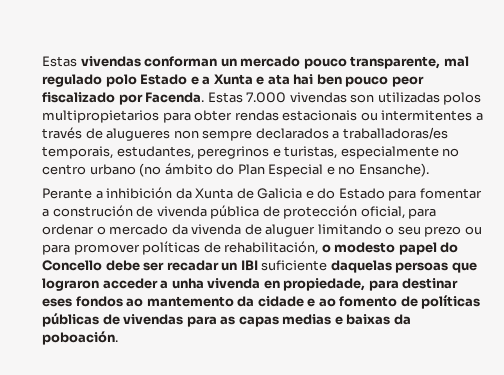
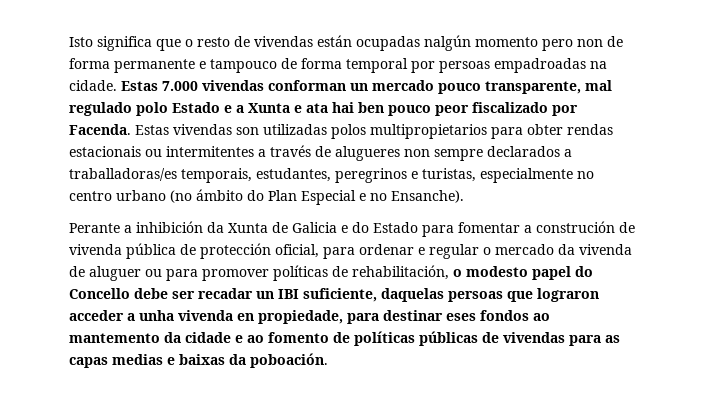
- Estas vivendas conforman un mercado pouco transparente, mal regulado polo Estado e a Xunta e ata hai ben pouco peor fiscalizado por Facenda.
+ Isto significa que o resto de vivendas están ocupadas nalgún momento pero non de forma permanente e tampouco de forma temporal por persoas empadroadas na cidade. Estas 7.000 vivendas conforman un mercado pouco transparente, mal regulado polo Estado e a Xunta e ata hai ben pouco peor fiscalizado por Facenda.
- Estas 7.000 vivendas son utilizadas polos multipropietarios para obter rendas estacionais ou intermitentes a través de alugueres non sempre declarados a traballadoras/es temporais, estudantes, peregrinos e turistas, especialmente no centro urbano (no ámbito do Plan Especial e no Ensanche).
+ Estas vivendas son utilizadas polos multipropietarios para obter rendas estacionais ou intermitentes a través de alugueres non sempre declarados a traballadoras/es temporais, estudantes, peregrinos e turistas, especialmente no centro urbano (no ámbito do Plan Especial e no Ensanche).
- Perante a inhibición da Xunta de Galicia e do Estado para fomentar a construción de vivenda pública de protección oficial, para ordenar o mercado da vivenda de aluguer limitando o seu prezo ou para promover políticas de rehabilitación, o modesto papel do Concello debe ser recadar un IBI suficiente daquelas persoas que lograron acceder a unha vivenda en propiedade, para destinar eses fondos ao mantemento da cidade e ao fomento de políticas públicas de vivendas para as capas medias e baixas da poboación.
+ Perante a inhibición da Xunta de Galicia e do Estado para fomentar a construción de vivenda pública de protección oficial, para ordenar e regular o mercado da vivenda de aluguer ou para promover políticas de rehabilitación, o modesto papel do Concello debe ser recadar un IBI suficiente, daquelas persoas que lograron acceder a unha vivenda en propiedade, para destinar eses fondos ao mantemento da cidade e ao fomento de políticas públicas de vivendas para as capas medias e baixas da poboación.

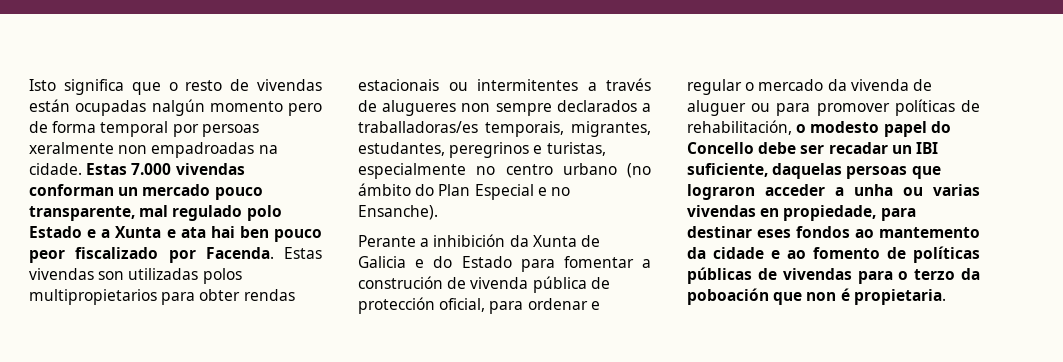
- Isto significa que o resto de vivendas están ocupadas nalgún momento pero non de forma permanente e tampouco de forma temporal por persoas empadroadas na cidade.
+ Isto significa que o resto de vivendas están ocupadas nalgún momento pero de forma temporal por persoas xeralmente non empadroadas na cidade.
- Estas vivendas son utilizadas polos multipropietarios para obter rendas estacionais ou intermitentes a través de alugueres non sempre declarados a traballadoras/es temporais, estudantes, peregrinos e turistas, especialmente no centro urbano (no ámbito do Plan Especial e no Ensanche).
+ Estas vivendas son utilizadas polos multipropietarios para obter rendas estacionais ou intermitentes a través de alugueres non sempre declarados a traballadoras/es temporais, migrantes, estudantes, peregrinos e turistas, especialmente no centro urbano (no ámbito do Plan Especial e no Ensanche).
- Perante a inhibición da Xunta de Galicia e do Estado para fomentar a construción de vivenda pública de protección oficial, para ordenar e regular o mercado da vivenda de aluguer ou para promover políticas de rehabilitación, o modesto papel do Concello debe ser recadar un IBI suficiente, daquelas persoas que lograron acceder a unha vivenda en propiedade, para destinar eses fondos ao mantemento da cidade e ao fomento de políticas públicas de vivendas para as capas medias e baixas da poboación.
+ Perante a inhibición da Xunta de Galicia e do Estado para fomentar a construción de vivenda pública de protección oficial, para ordenar e regular o mercado da vivenda de aluguer ou para promover políticas de rehabilitación, o modesto papel do Concello debe ser recadar un IBI suficiente, daquelas persoas que lograron acceder a unha ou varias vivendas en propiedade, para destinar eses fondos ao mantemento da cidade e ao fomento de políticas públicas de vivendas para o terzo da poboación que non é propietaria.

